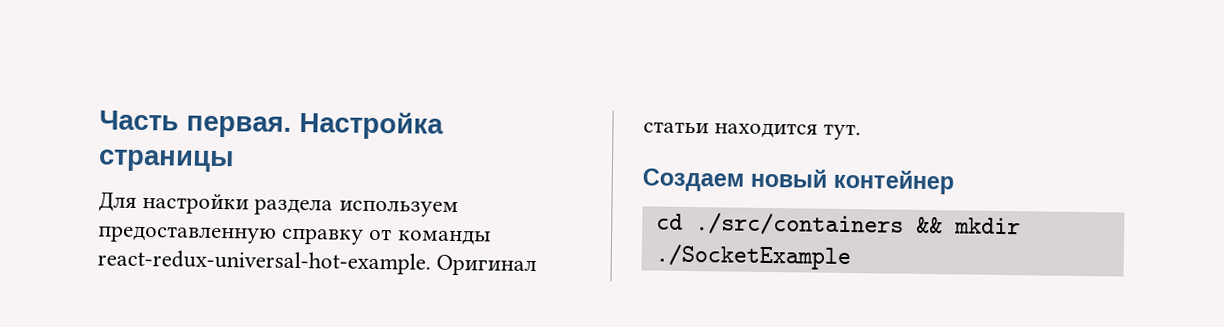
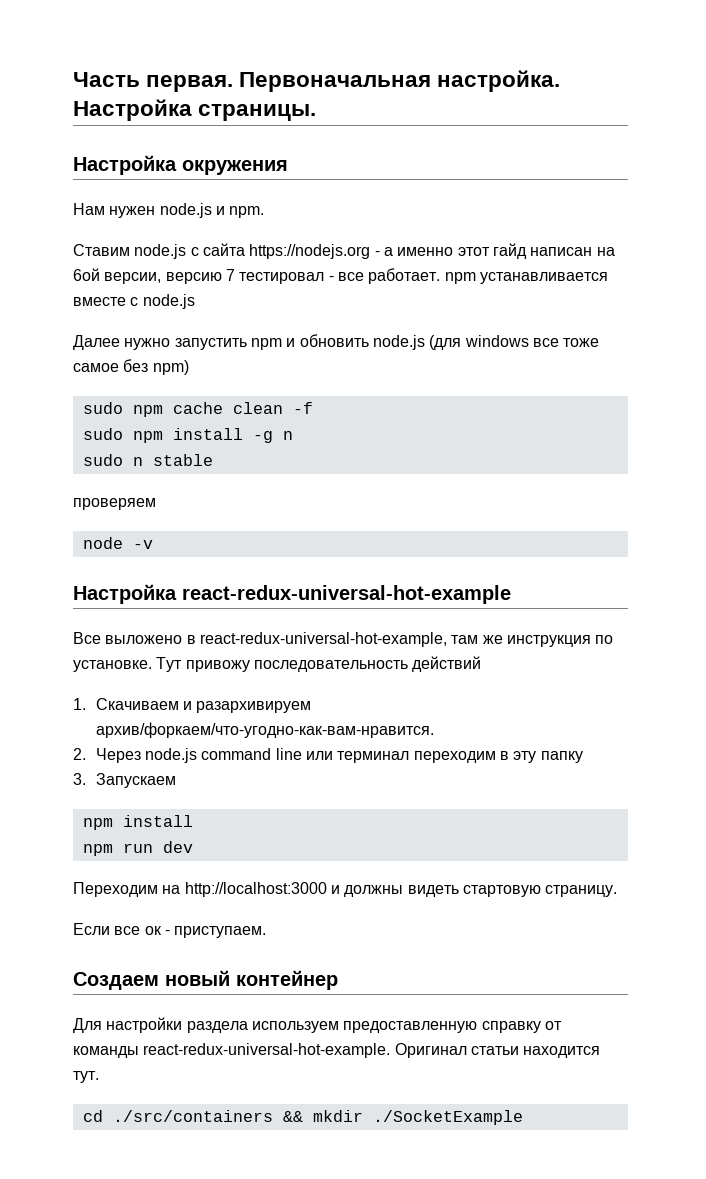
- Настройка страницы
+ Первоначальная настройка. Настройка страницы.
+ Настройка окружения
+ Нам нужен node.js и npm.
+ Ставим node.js с сайта https://nodejs.org - а именно этот гайд написан на 6ой версии, версию 7 тестировал - все работает. npm устанавливается вместе с node.js
+ Далее нужно запустить npm и обновить node.js (для windows все тоже самое без npm)
+ sudo npm cache clean -f
+ sudo npm install -g n
+ sudo n stable
+ проверяем
+ node -v
+ Настройка react-redux-universal-hot-example
+ Все выложено в react-redux-universal-hot-example, там же инструкция по установке. Тут привожу последовательность действий
+ 1. Скачиваем и разархивируем архив/форкаем/что-угодно-как-вам-нравится.
+ 2. Через node.js command line или терминал переходим в эту папку
+ 3. Запускаем
+ npm install
+ npm run dev
+ Переходим на http://localhost:3000 и должны видеть стартовую страницу.
+ Если все ок - приступаем.
+ Создаем новый контейнер
- Создаем новый контейнер

